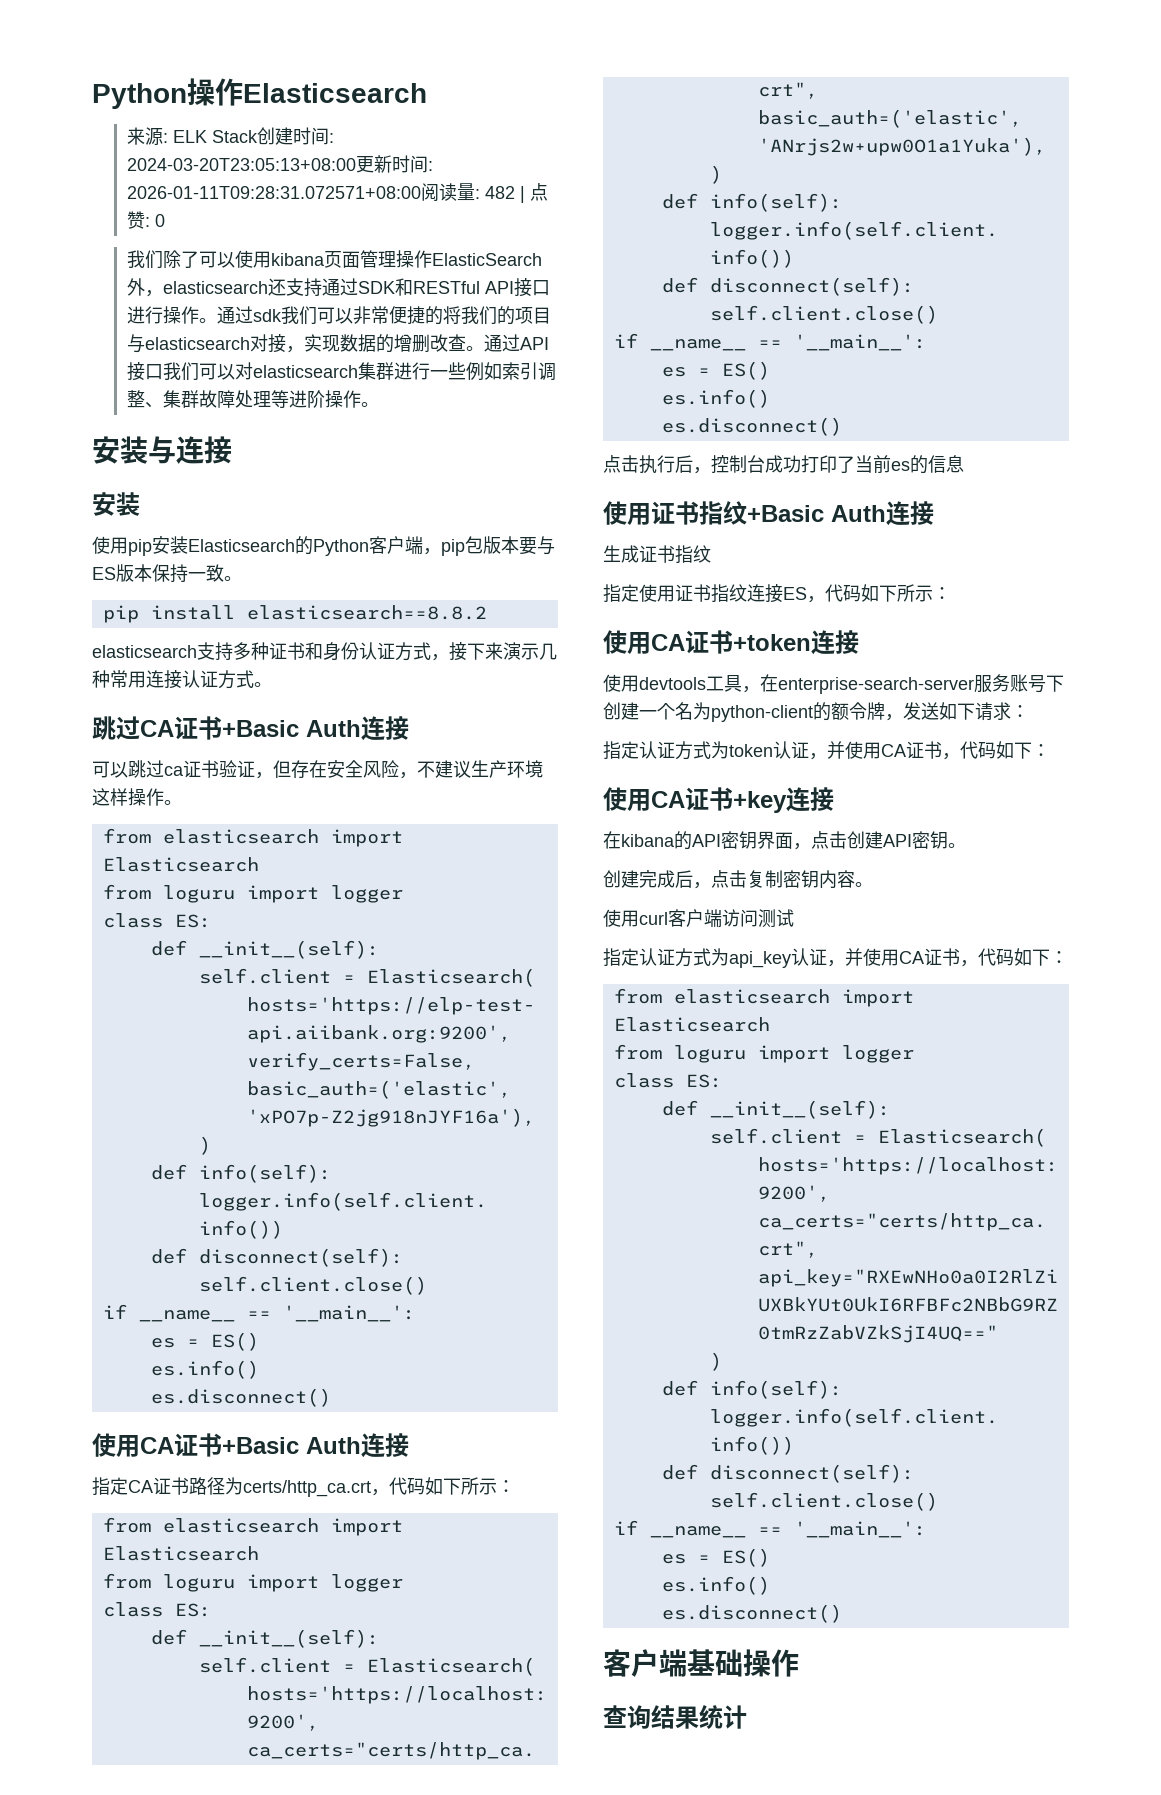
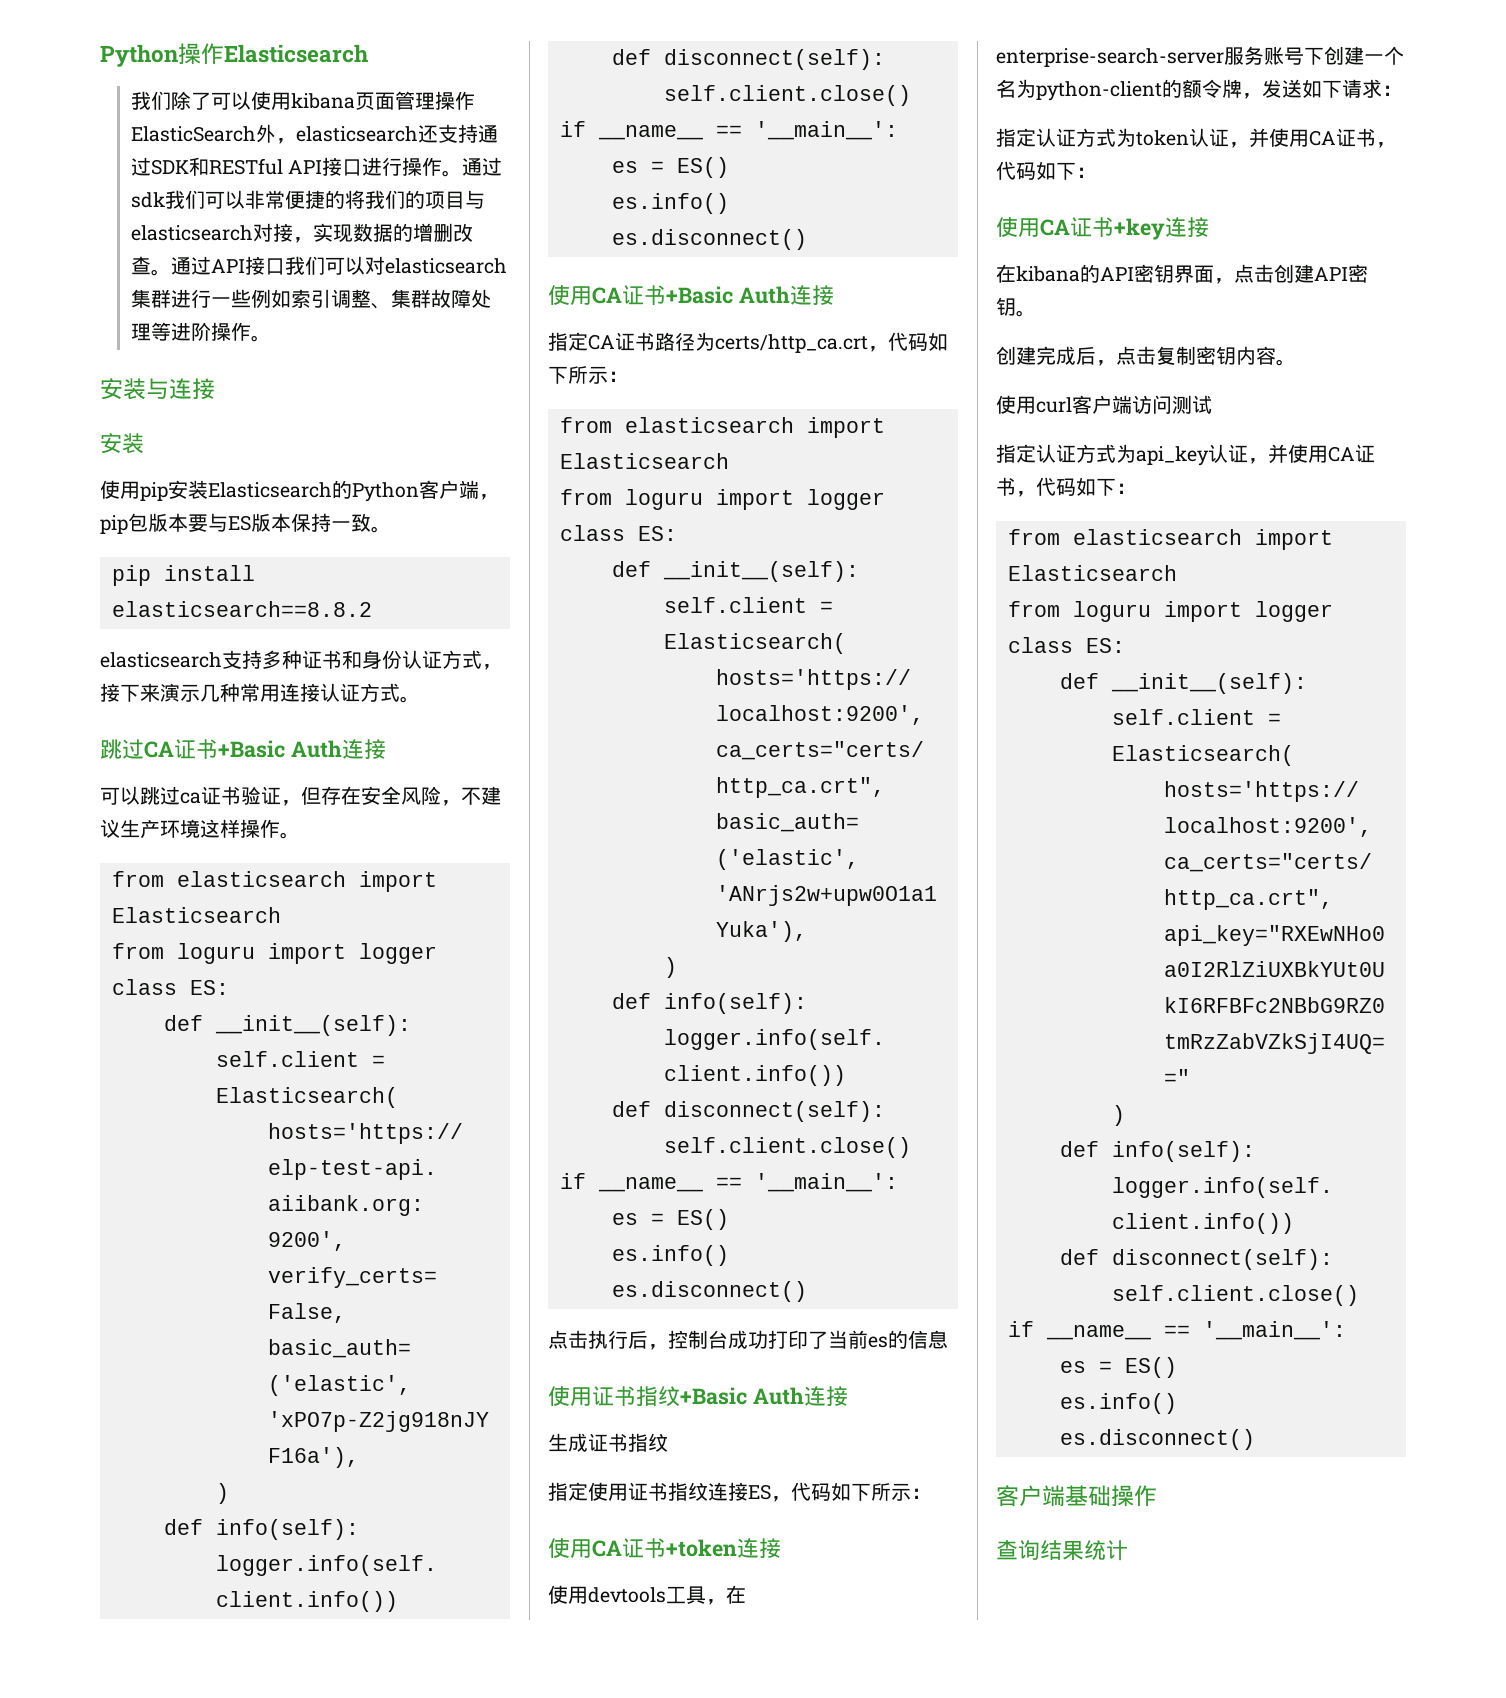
- 来源: ELK Stack创建时间: 2024-03-20T23:05:13+08:00更新时间: 2026-01-11T09:28:31.072571+08:00阅读量: 482 | 点赞: 0

